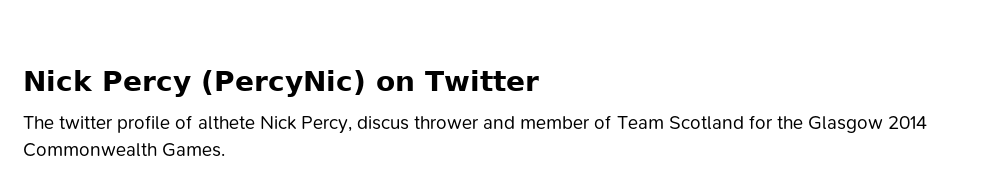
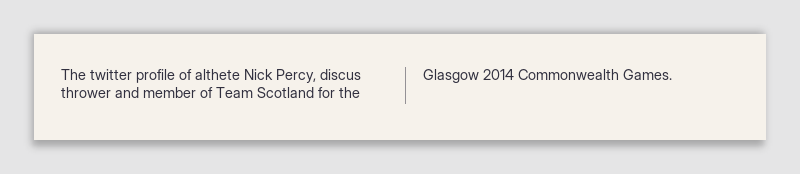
- Nick Percy (PercyNic) on Twitter

